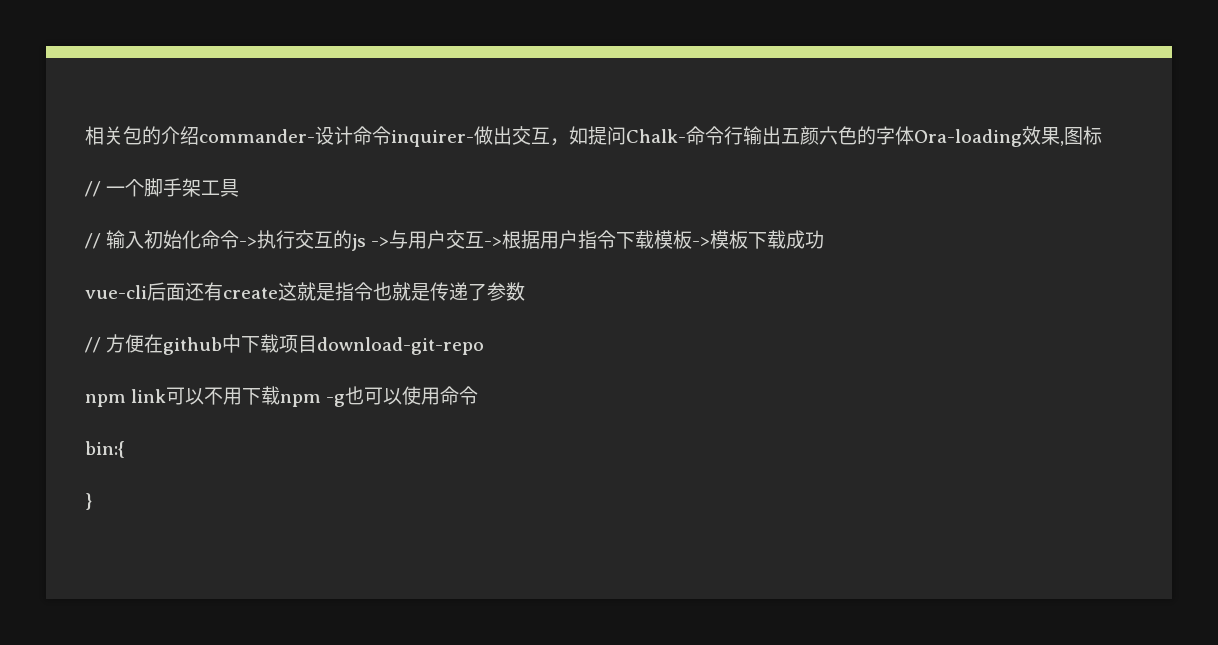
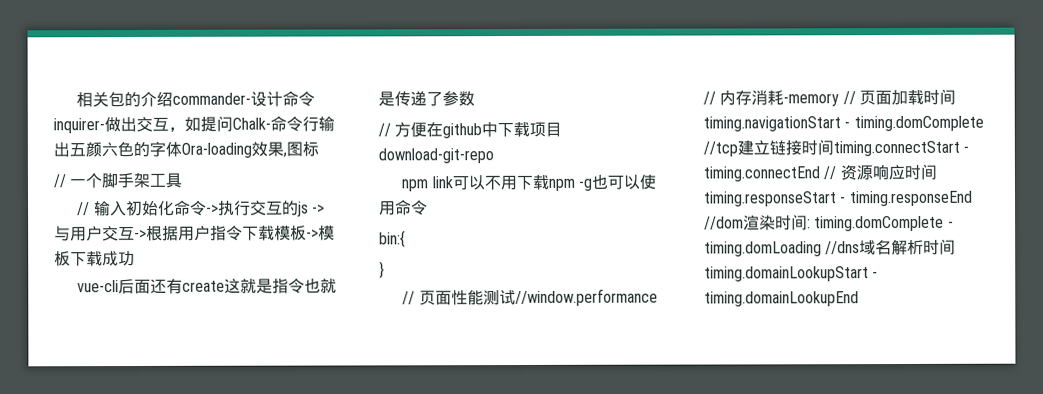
+ // 页面性能测试//window.performance // 内存消耗-memory // 页面加载时间timing.navigationStart - timing.domComplete //tcp建立链接时间timing.connectStart - timing.connectEnd // 资源响应时间timing.responseStart - timing.responseEnd //dom渲染时间: timing.domComplete - timing.domLoading //dns域名解析时间timing.domainLookupStart - timing.domainLookupEnd

